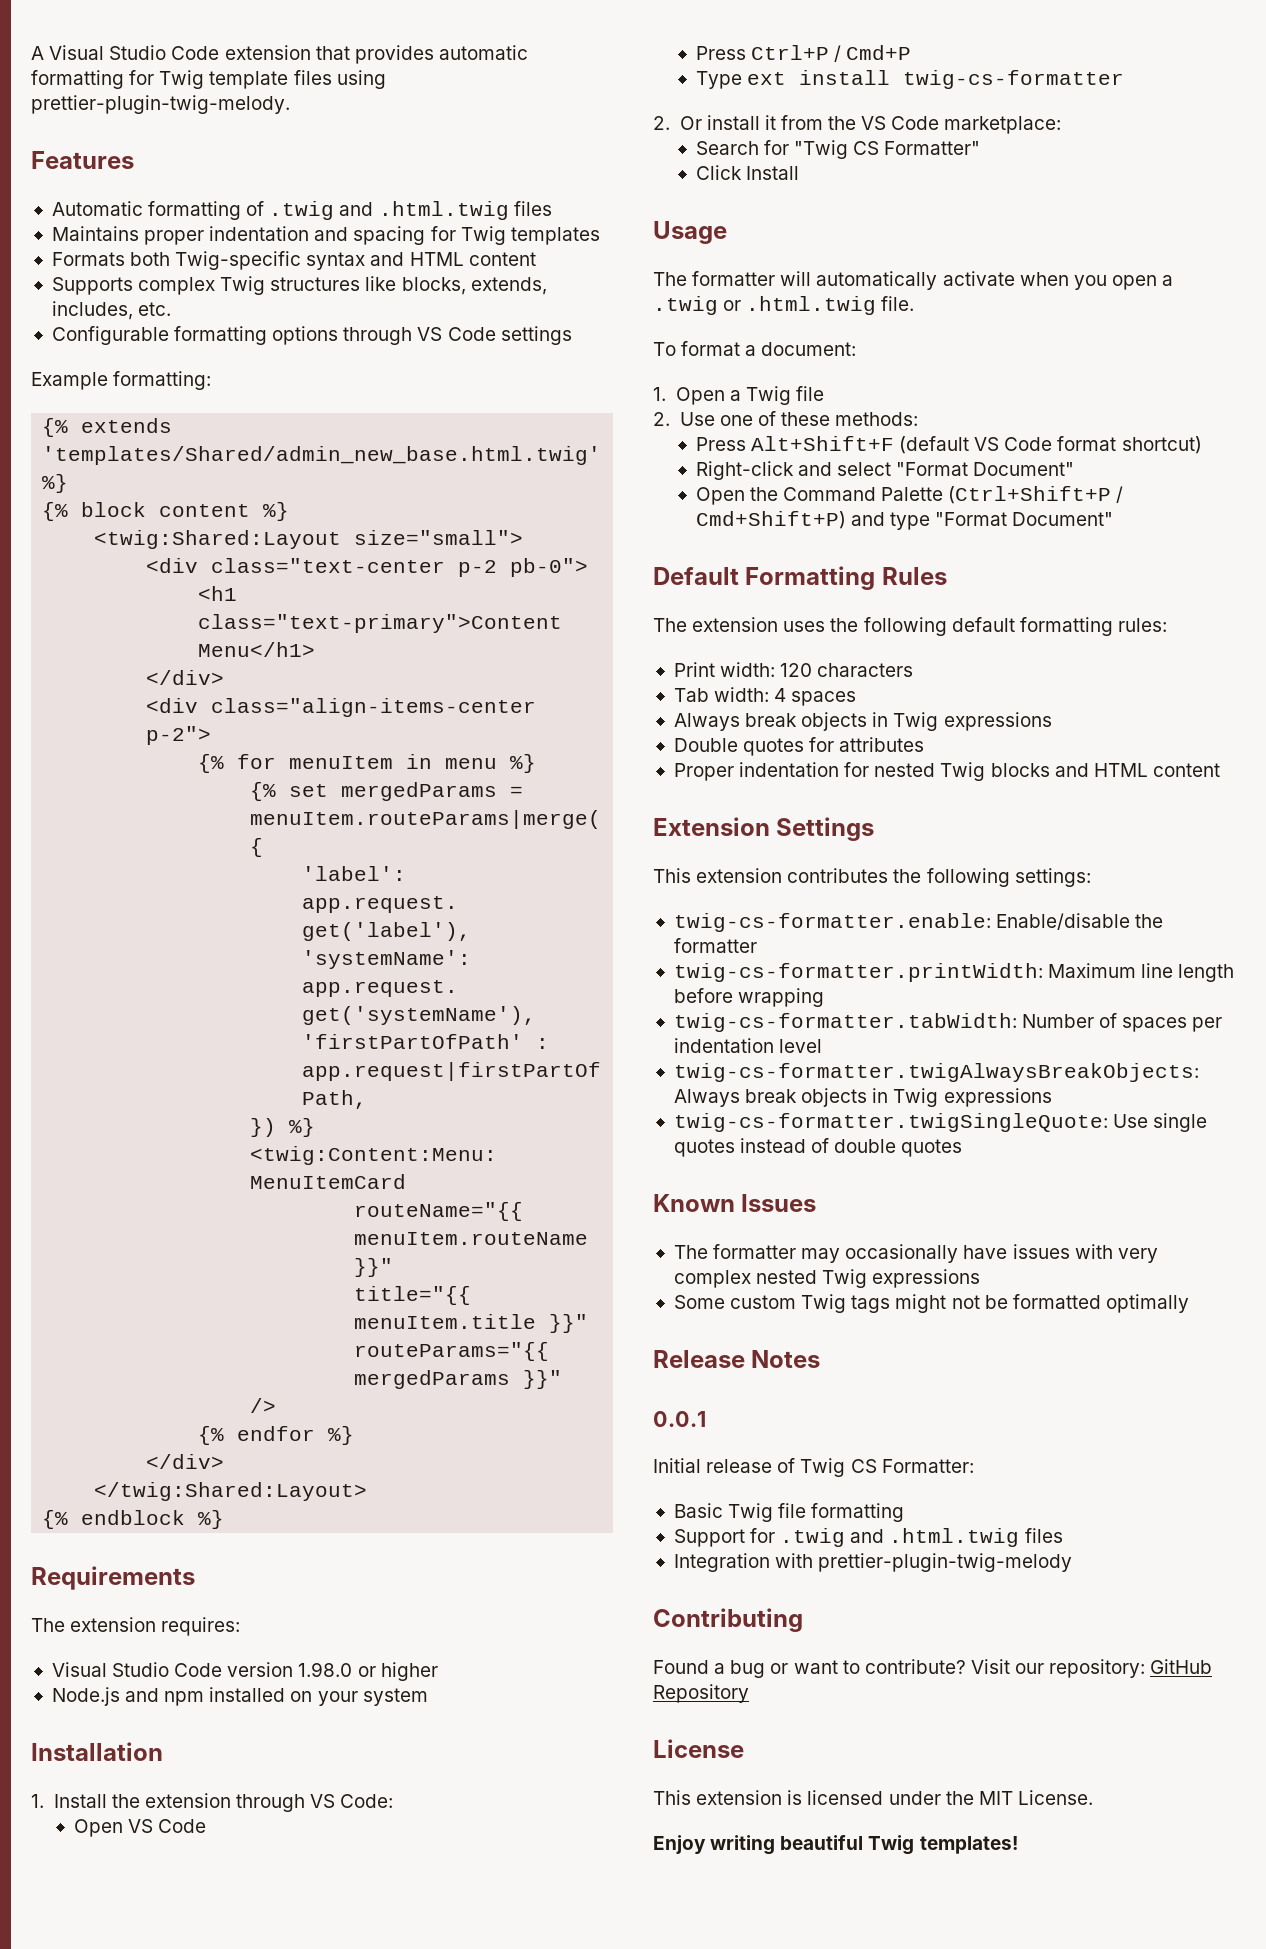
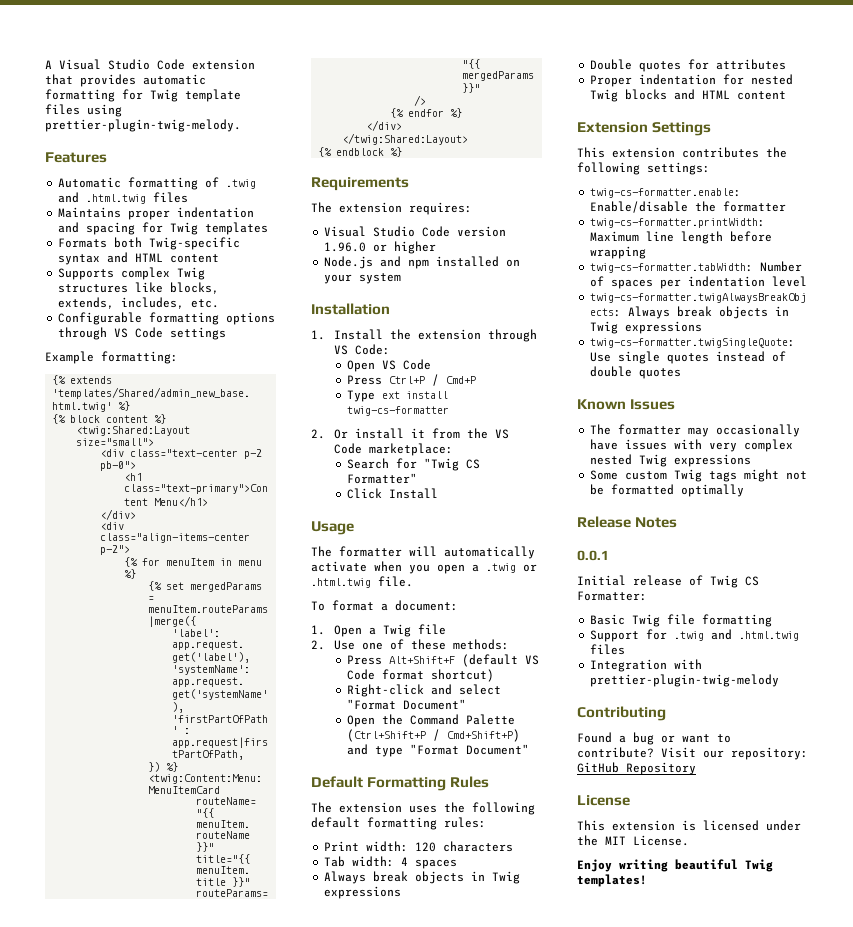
- Visual Studio Code version 1.98.0 or higher
+ Visual Studio Code version 1.96.0 or higher

